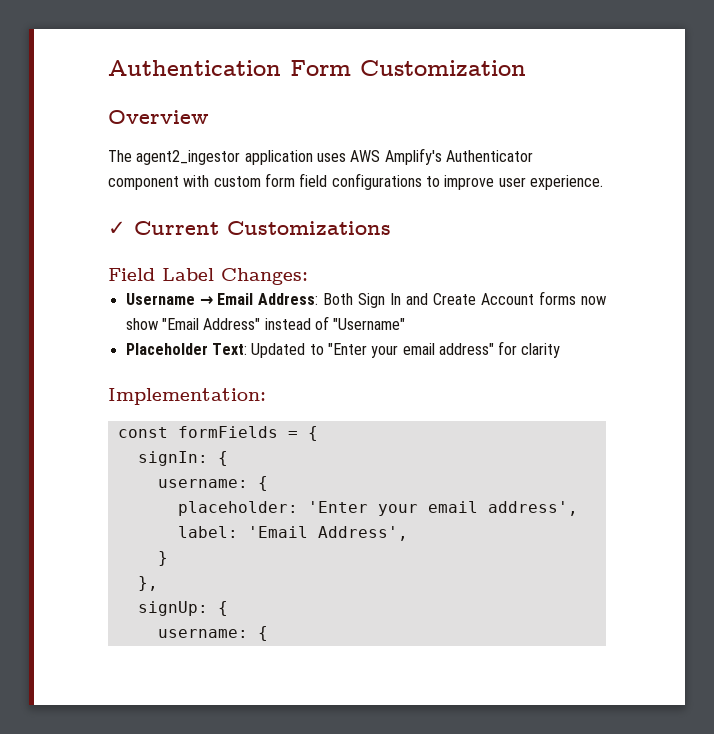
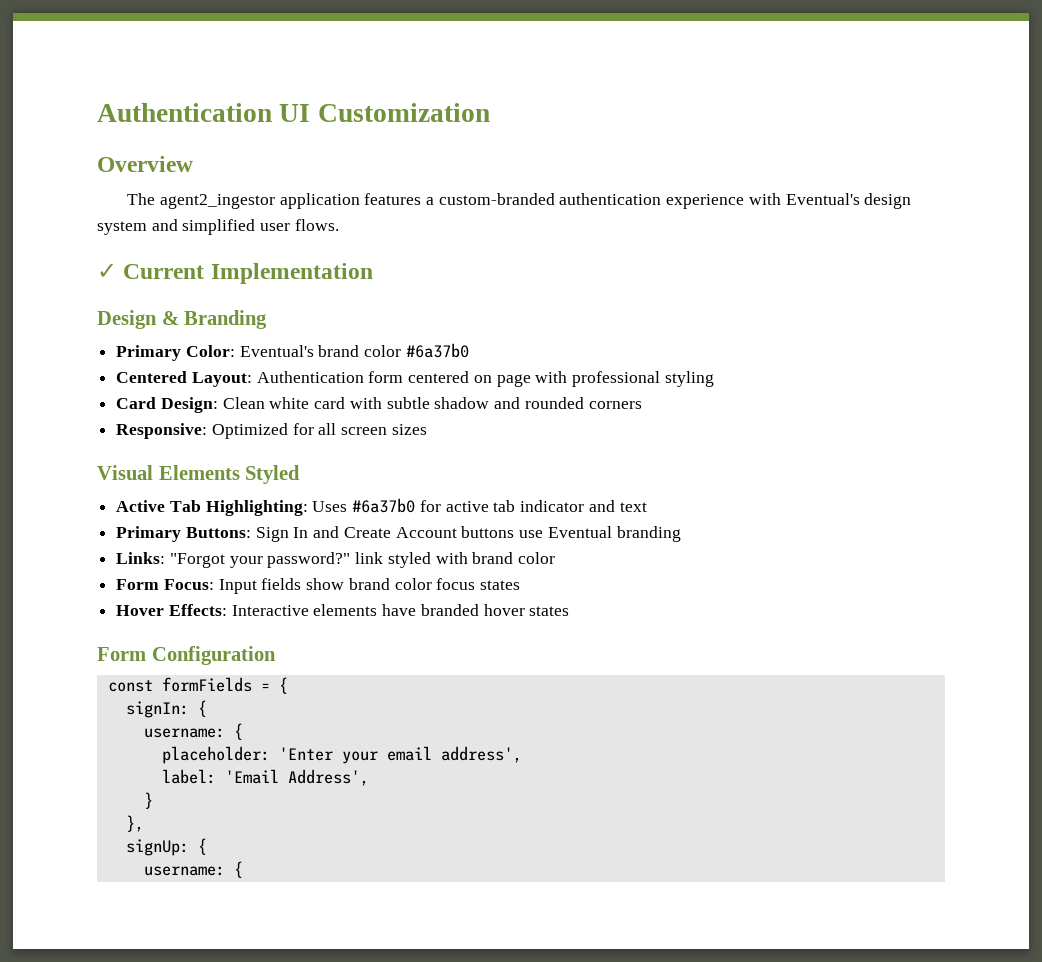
- Authentication Form Customization
+ Authentication UI Customization
- The agent2_ingestor application uses AWS Amplify's Authenticator component with custom form field configurations to improve user experience.
- ✓ Current Customizations
- Field Label Changes:
- Username → Email Address: Both Sign In and Create Account forms now show "Email Address" instead of "Username"
- Placeholder Text: Updated to "Enter your email address" for clarity
- Implementation:
+ The agent2_ingestor application features a custom-branded authentication experience with Eventual's design system and simplified user flows.
+ ✓ Current Implementation
+ Design & Branding
+ Primary Color: Eventual's brand color #6a37b0
+ Centered Layout: Authentication form centered on page with professional styling
+ Card Design: Clean white card with subtle shadow and rounded corners
+ Responsive: Optimized for all screen sizes
+ Visual Elements Styled
+ Active Tab Highlighting: Uses #6a37b0 for active tab indicator and text
+ Primary Buttons: Sign In and Create Account buttons use Eventual branding
+ Links: "Forgot your password?" link styled with brand color
+ Form Focus: Input fields show brand color focus states
+ Hover Effects: Interactive elements have branded hover states
+ Form Configuration

